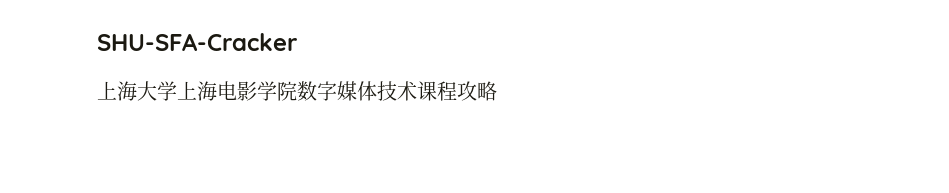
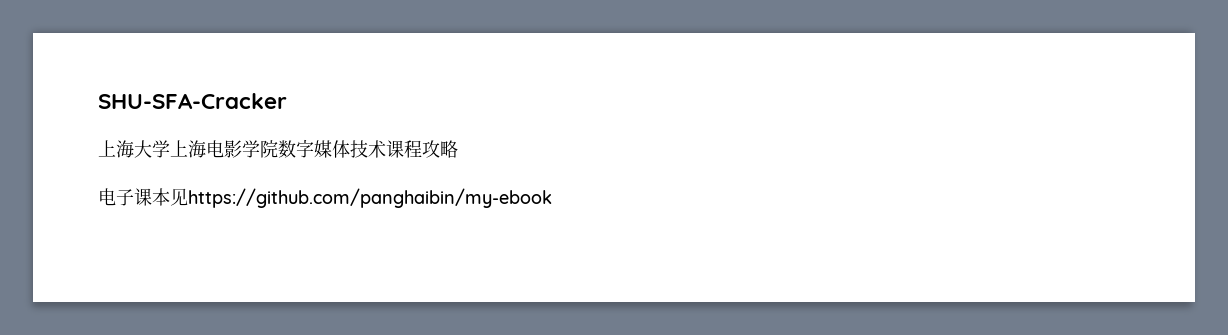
+ 电子课本见https://github.com/panghaibin/my-ebook

